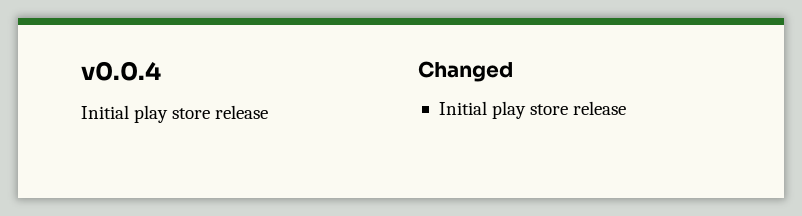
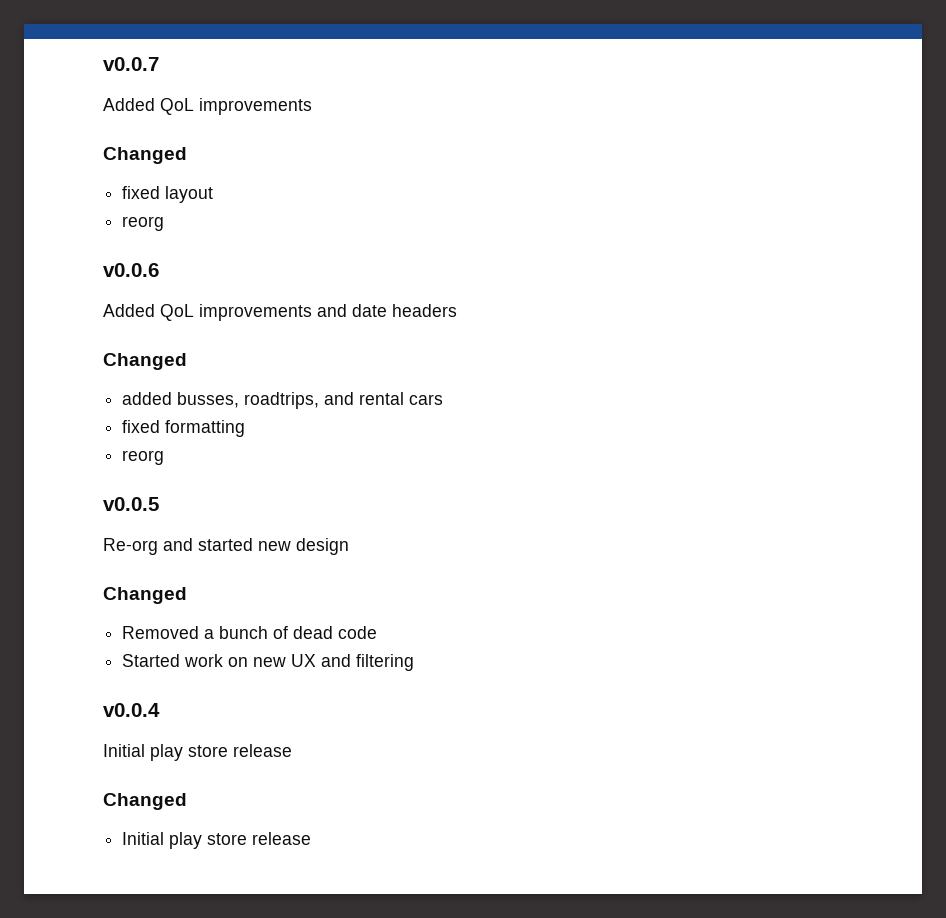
+ v0.0.7
+ Added QoL improvements
+ Changed
+ fixed layout
+ reorg
+ v0.0.6
+ Added QoL improvements and date headers
+ Changed
+ added busses, roadtrips, and rental cars
+ fixed formatting
+ reorg
+ v0.0.5
+ Re-org and started new design
+ Changed
+ Removed a bunch of dead code
+ Started work on new UX and filtering

